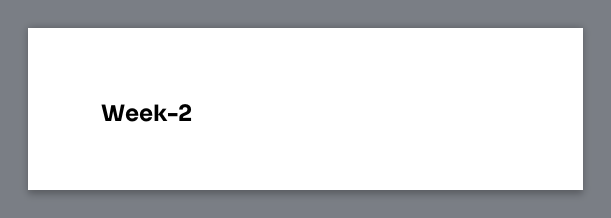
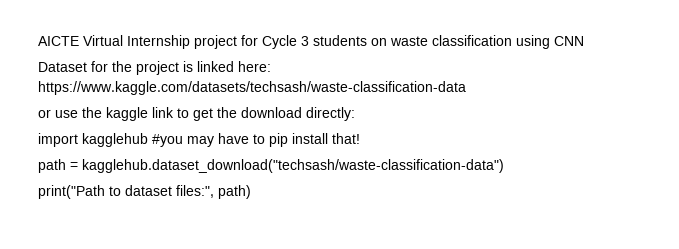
- Week-2
+ AICTE Virtual Internship project for Cycle 3 students on waste classification using CNN
+ Dataset for the project is linked here: https://www.kaggle.com/datasets/techsash/waste-classification-data
+ or use the kaggle link to get the download directly:
+ import kagglehub #you may have to pip install that!
+ path = kagglehub.dataset_download("techsash/waste-classification-data")
+ print("Path to dataset files:", path)

